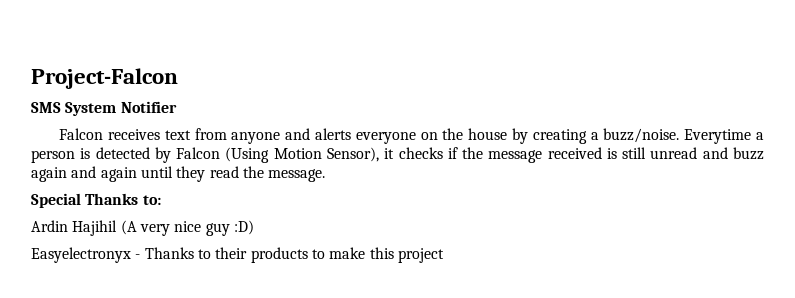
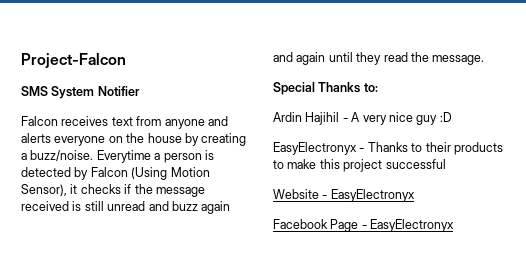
- Ardin Hajihil (A very nice guy :D)
- Easyelectronyx - Thanks to their products to make this project
+ Ardin Hajihil - A very nice guy :D
+ EasyElectronyx - Thanks to their products to make this project successful
+ Website - EasyElectronyx
+ Facebook Page - EasyElectronyx

